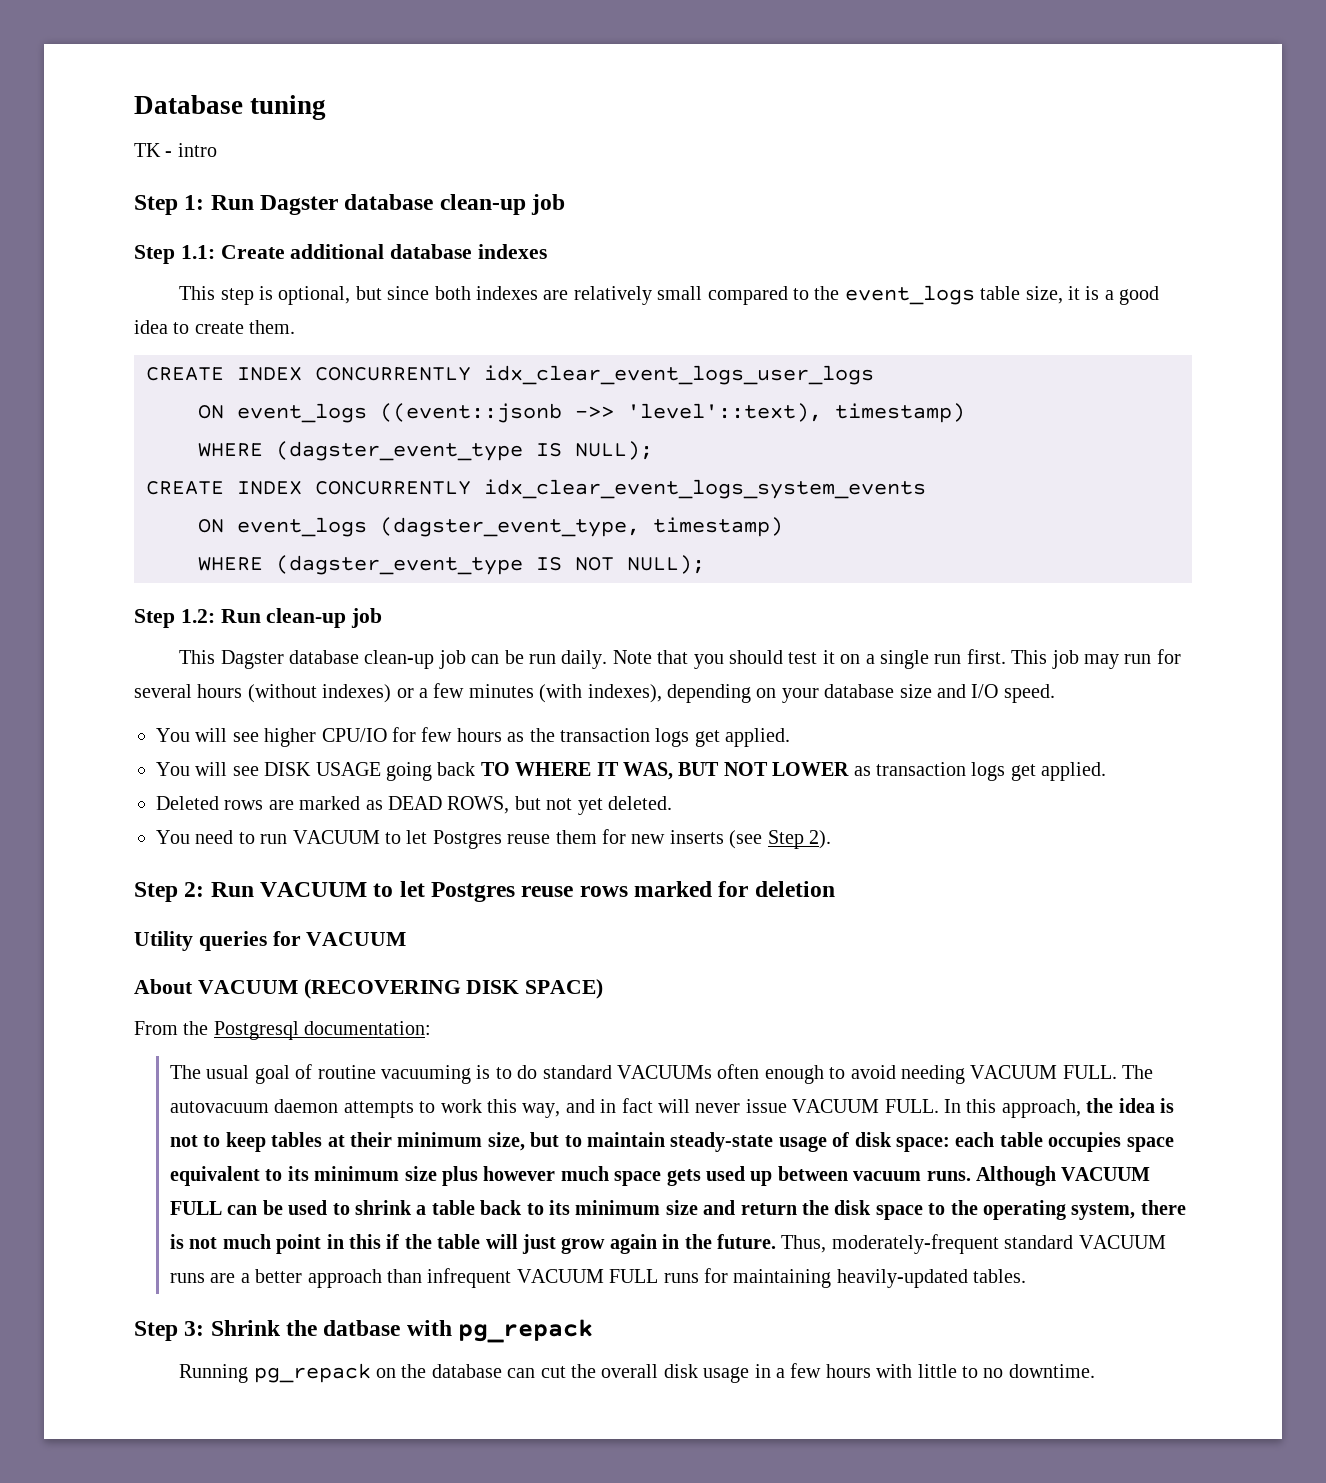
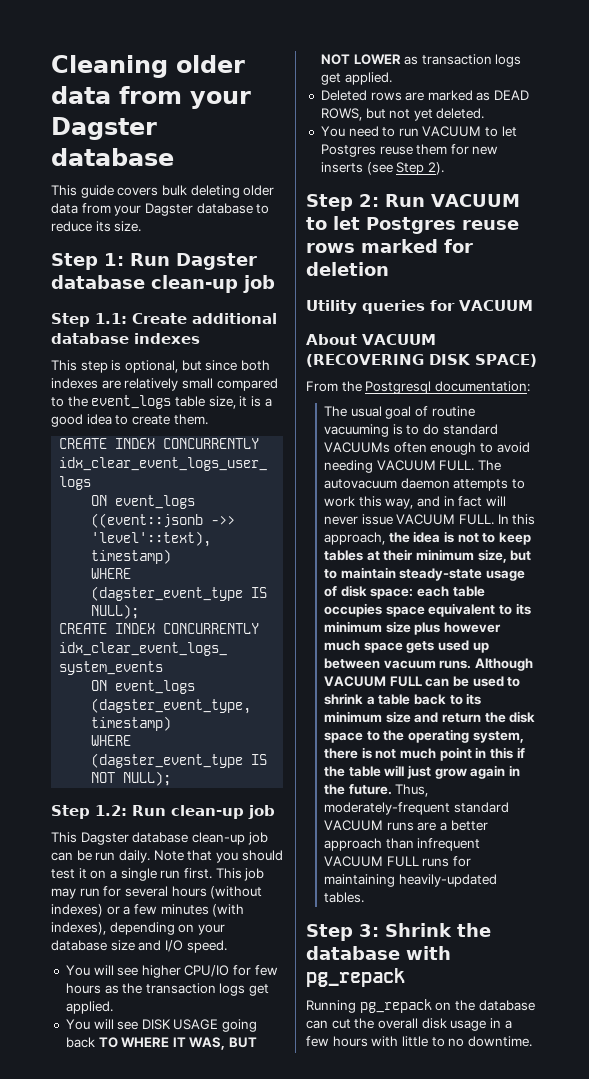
- Database tuning
- TK - intro
+ Cleaning older data from your Dagster database
+ This guide covers bulk deleting older data from your Dagster database to reduce its size.
- Step 3: Shrink the datbase with pg_repack
+ Step 3: Shrink the database with pg_repack

